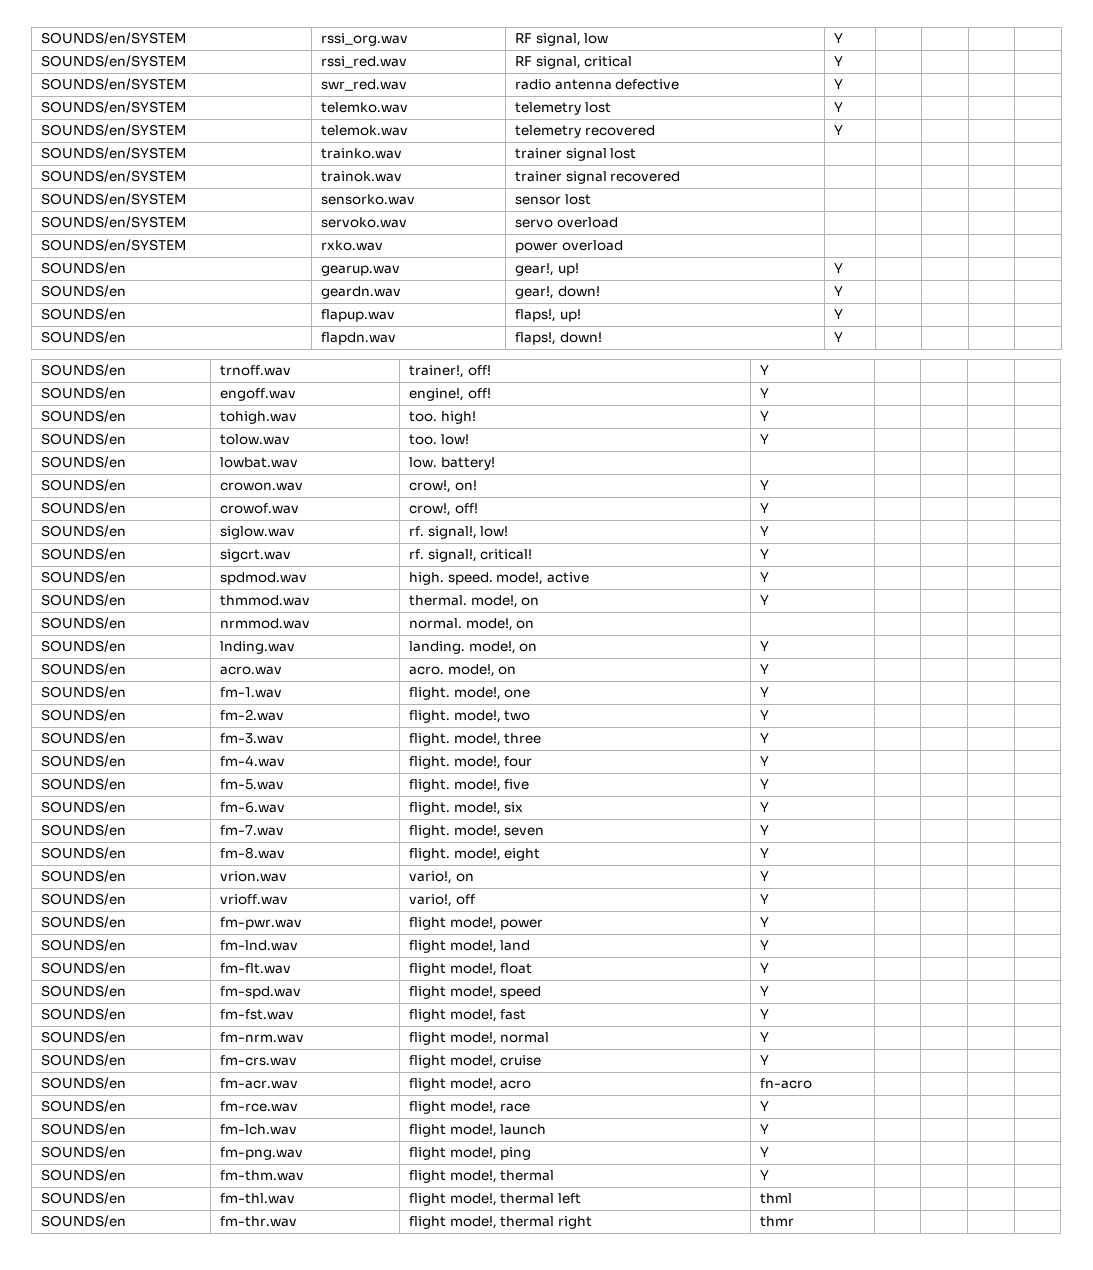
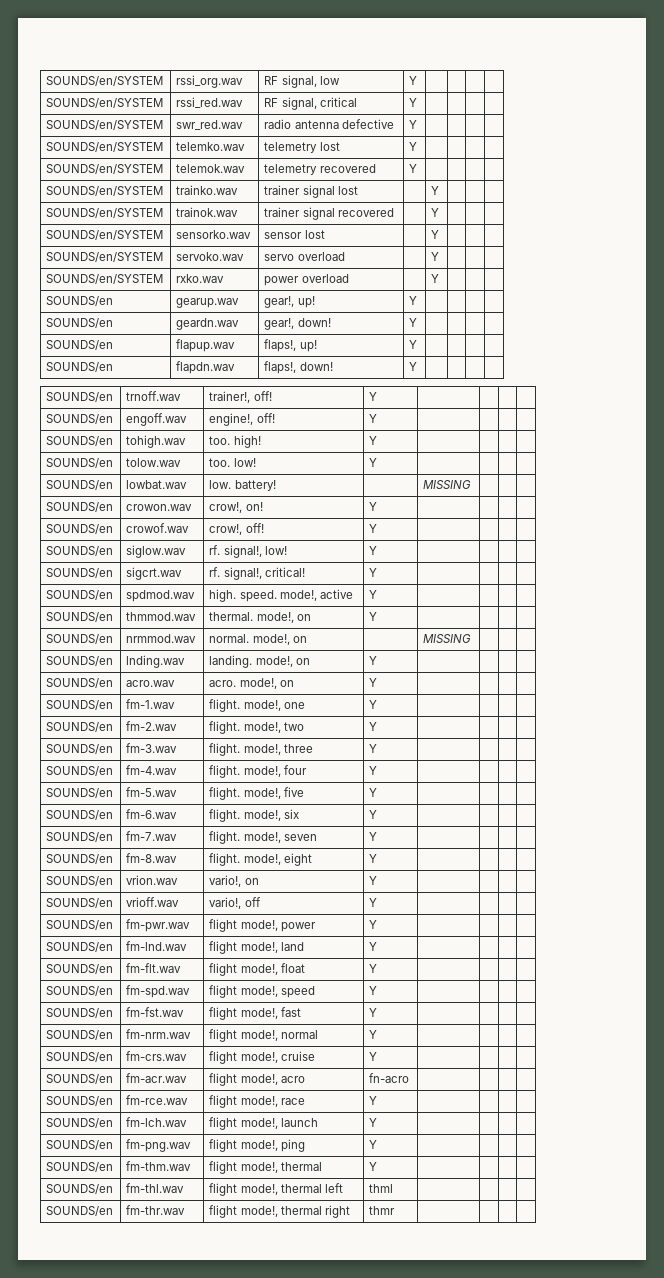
- SOUNDS/en/SYSTEM | trainko.wav | trainer signal lost | | | | |
+ SOUNDS/en/SYSTEM | trainko.wav | trainer signal lost | | Y | | |
- SOUNDS/en/SYSTEM | trainok.wav | trainer signal recovered | | | | |
+ SOUNDS/en/SYSTEM | trainok.wav | trainer signal recovered | | Y | | |
- SOUNDS/en/SYSTEM | sensorko.wav | sensor lost | | | | |
+ SOUNDS/en/SYSTEM | sensorko.wav | sensor lost | | Y | | |
- SOUNDS/en/SYSTEM | servoko.wav | servo overload | | | | |
+ SOUNDS/en/SYSTEM | servoko.wav | servo overload | | Y | | |
- SOUNDS/en/SYSTEM | rxko.wav | power overload | | | | |
+ SOUNDS/en/SYSTEM | rxko.wav | power overload | | Y | | |
- SOUNDS/en | lowbat.wav | low. battery! | | | | |
+ SOUNDS/en | lowbat.wav | low. battery! | | MISSING | | |
- SOUNDS/en | nrmmod.wav | normal. mode!, on | | | | |
+ SOUNDS/en | nrmmod.wav | normal. mode!, on | | MISSING | | |

